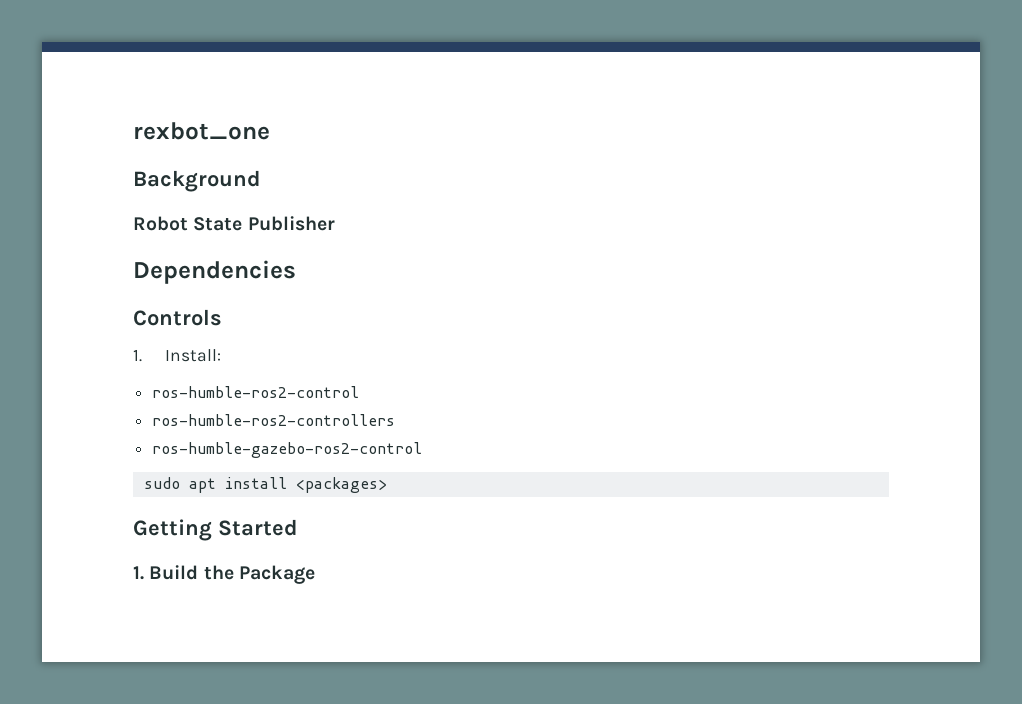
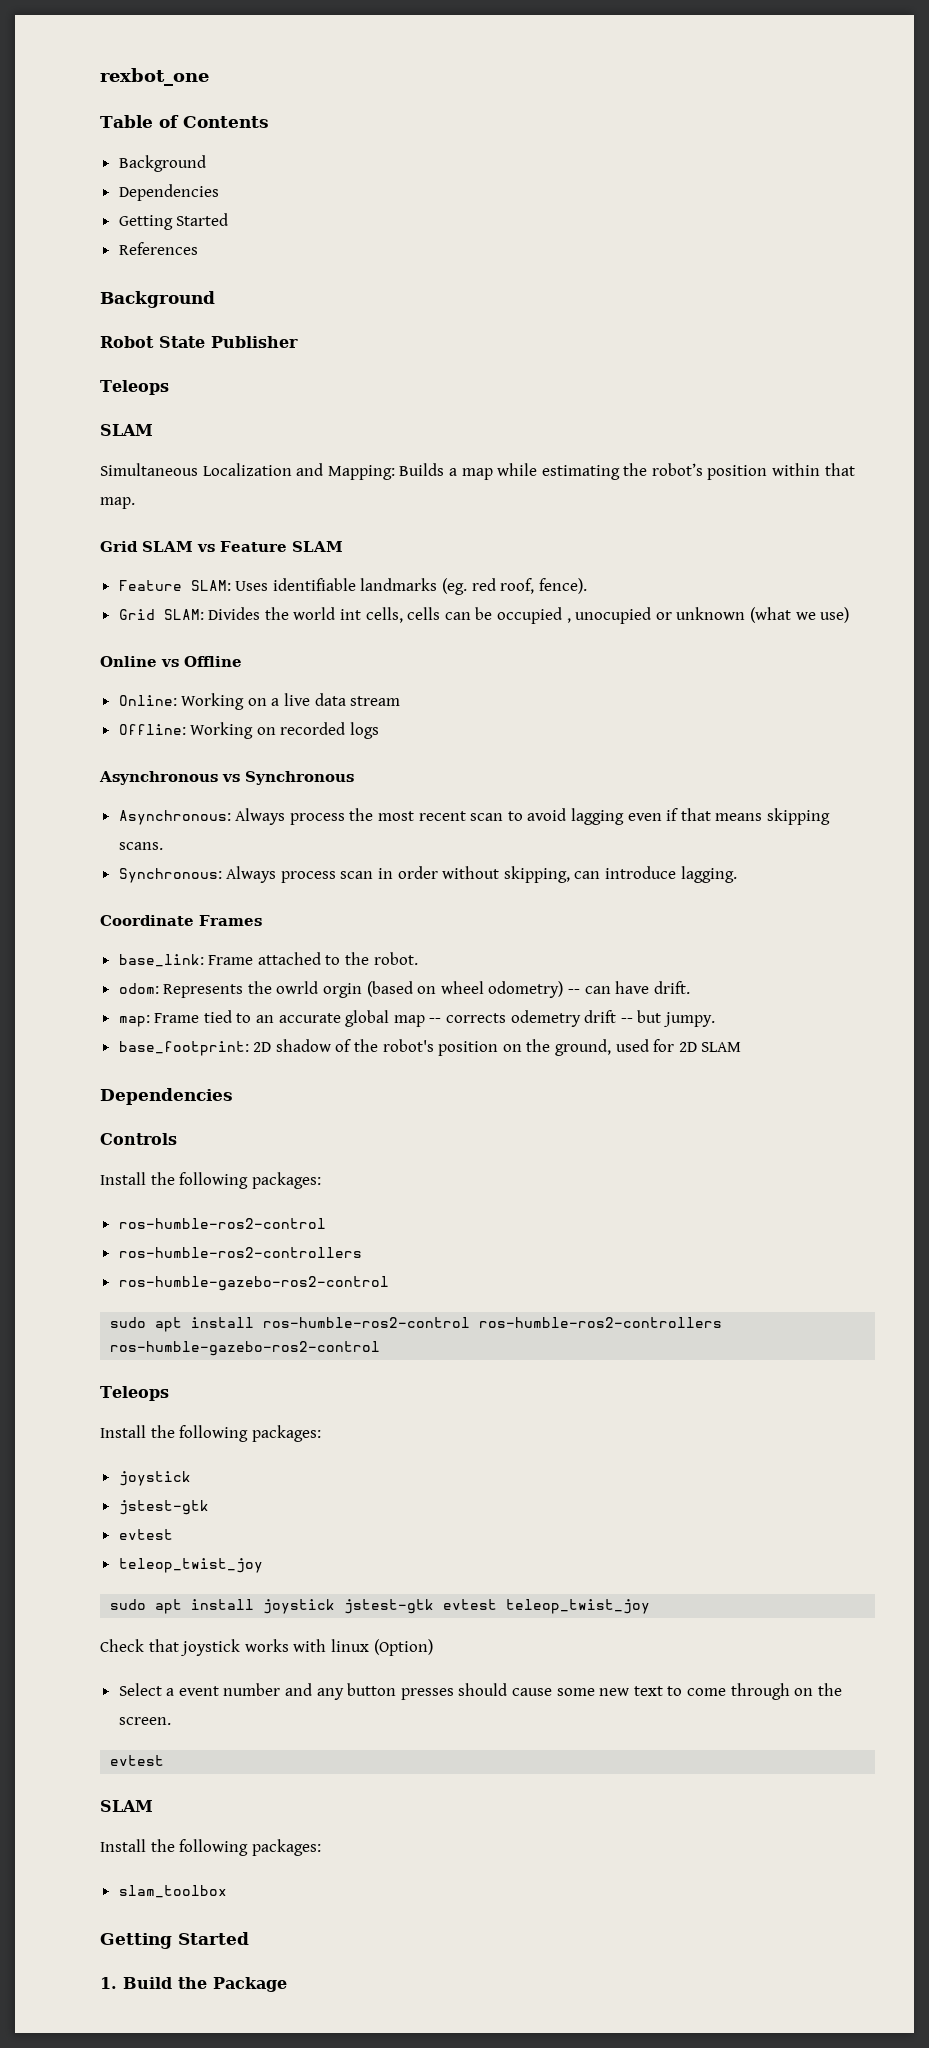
+ Table of Contents
+ Background
+ Dependencies
+ Getting Started
+ References
  Background
  Robot State Publisher
+ Teleops
+ SLAM
+ Simultaneous Localization and Mapping: Builds a map while estimating the robot’s position within that map.
+ Grid SLAM vs Feature SLAM
+ Feature SLAM: Uses identifiable landmarks (eg. red roof, fence).
+ Grid SLAM: Divides the world int cells, cells can be occupied , unocupied or unknown (what we use)
+ Online vs Offline
+ Online: Working on a live data stream
+ Offline: Working on recorded logs
+ Asynchronous vs Synchronous
+ Asynchronous: Always process the most recent scan to avoid lagging even if that means skipping scans.
+ Synchronous: Always process scan in order without skipping, can introduce lagging.
+ Coordinate Frames
+ base_link: Frame attached to the robot.
+ odom: Represents the owrld orgin (based on wheel odometry) -- can have drift.
+ map: Frame tied to an accurate global map -- corrects odemetry drift -- but jumpy.
+ base_footprint: 2D shadow of the robot's position on the ground, used for 2D SLAM
  Dependencies
  Controls
- 1. Install:
+ Install the following packages:
- sudo apt install <packages>
+ sudo apt install ros-humble-ros2-control ros-humble-ros2-controllers ros-humble-gazebo-ros2-control
+ Teleops
+ Install the following packages:
+ joystick
+ jstest-gtk
+ evtest
+ teleop_twist_joy
+ sudo apt install joystick jstest-gtk evtest teleop_twist_joy
+ Check that joystick works with linux (Option)
+ Select a event number and any button presses should cause some new text to come through on the screen.
+ evtest
+ SLAM
+ Install the following packages:
+ slam_toolbox

